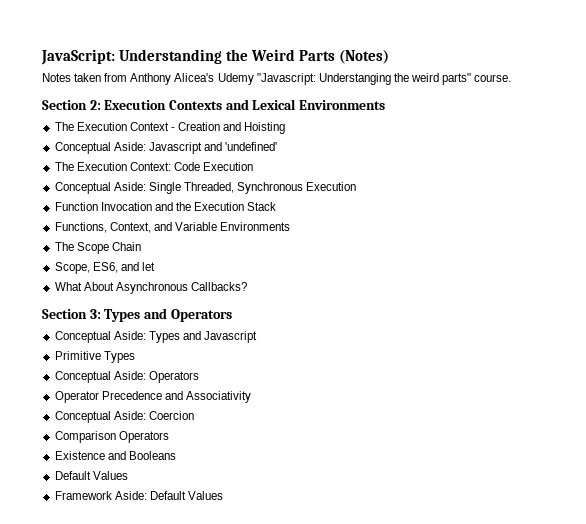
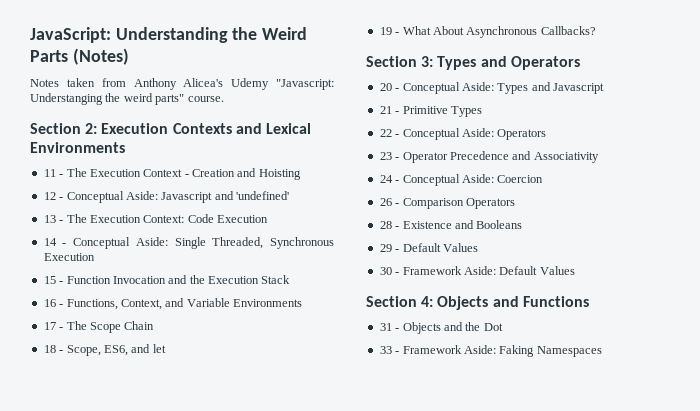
- The Execution Context - Creation and Hoisting
+ 11 - The Execution Context - Creation and Hoisting
- Conceptual Aside: Javascript and 'undefined'
+ 12 - Conceptual Aside: Javascript and 'undefined'
- The Execution Context: Code Execution
+ 13 - The Execution Context: Code Execution
- Conceptual Aside: Single Threaded, Synchronous Execution
+ 14 - Conceptual Aside: Single Threaded, Synchronous Execution
- Function Invocation and the Execution Stack
+ 15 - Function Invocation and the Execution Stack
- Functions, Context, and Variable Environments
+ 16 - Functions, Context, and Variable Environments
- The Scope Chain
+ 17 - The Scope Chain
- Scope, ES6, and let
+ 18 - Scope, ES6, and let
- What About Asynchronous Callbacks?
+ 19 - What About Asynchronous Callbacks?
- Conceptual Aside: Types and Javascript
+ 20 - Conceptual Aside: Types and Javascript
- Primitive Types
+ 21 - Primitive Types
- Conceptual Aside: Operators
+ 22 - Conceptual Aside: Operators
- Operator Precedence and Associativity
+ 23 - Operator Precedence and Associativity
- Conceptual Aside: Coercion
+ 24 - Conceptual Aside: Coercion
- Comparison Operators
+ 26 - Comparison Operators
- Existence and Booleans
- Default Values
- Framework Aside: Default Values
+ 28 - Existence and Booleans
+ 29 - Default Values
+ 30 - Framework Aside: Default Values
+ Section 4: Objects and Functions
+ 31 - Objects and the Dot
+ 33 - Framework Aside: Faking Namespaces

